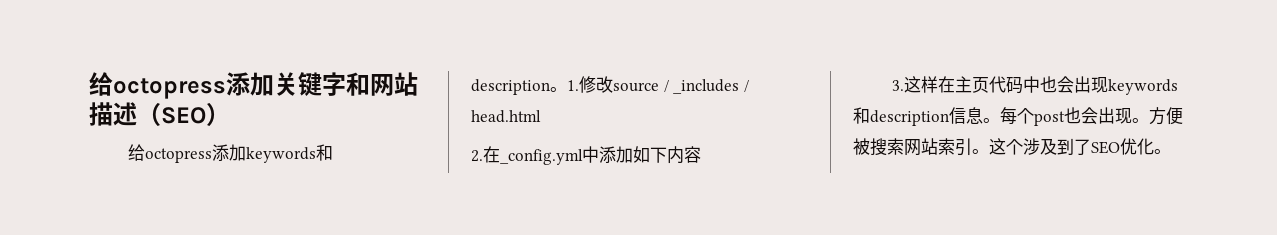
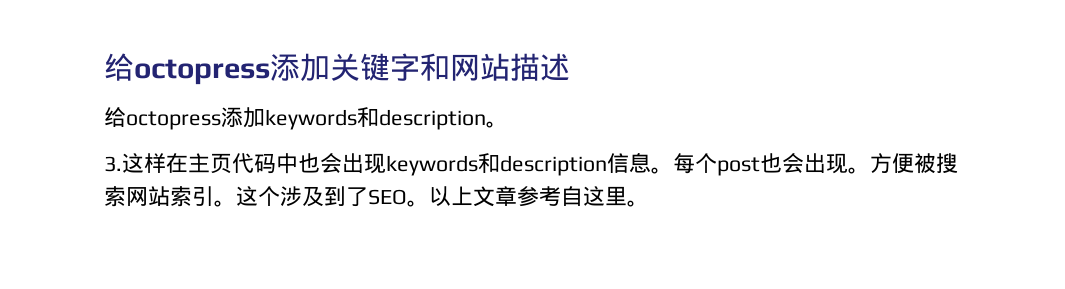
- 给octopress添加关键字和网站描述（SEO）
+ 给octopress添加关键字和网站描述
- 1.修改source / _includes / head.html
- 2.在_config.yml中添加如下内容
- 这个涉及到了SEO优化。
+ 这个涉及到了SEO。以上文章参考自这里。

